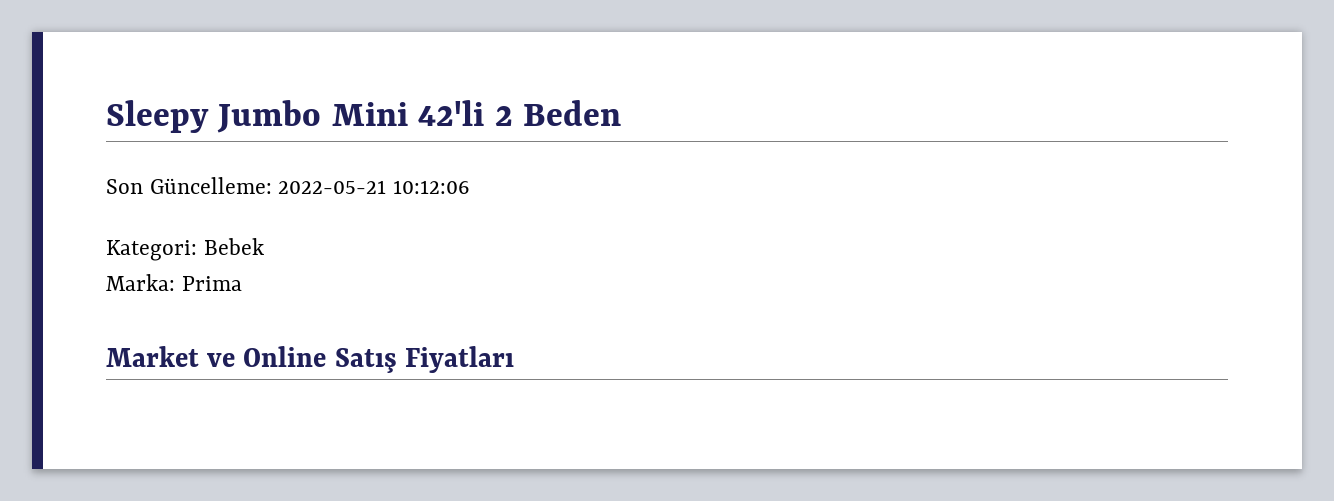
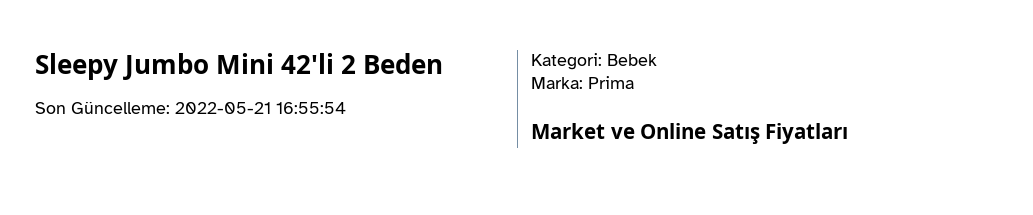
- Son Güncelleme: 2022-05-21 10:12:06
+ Son Güncelleme: 2022-05-21 16:55:54

